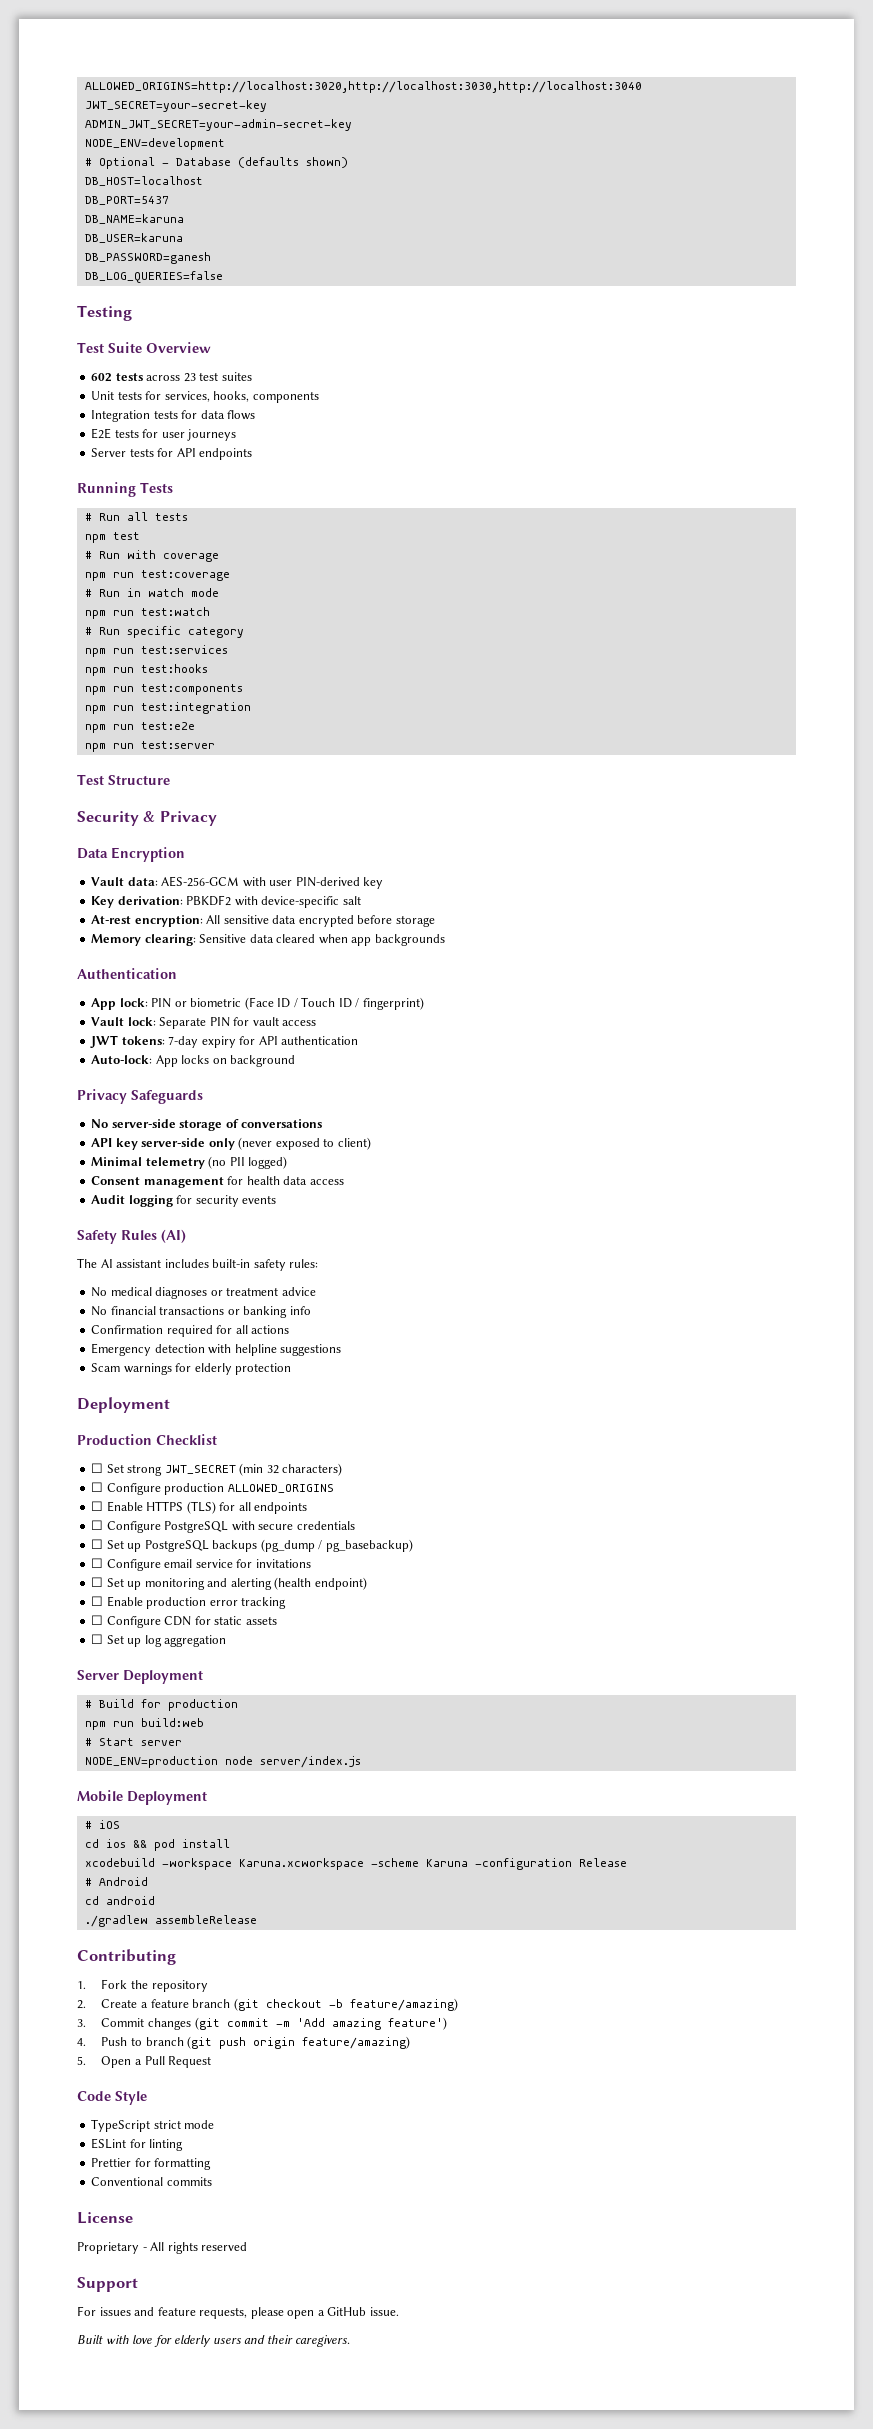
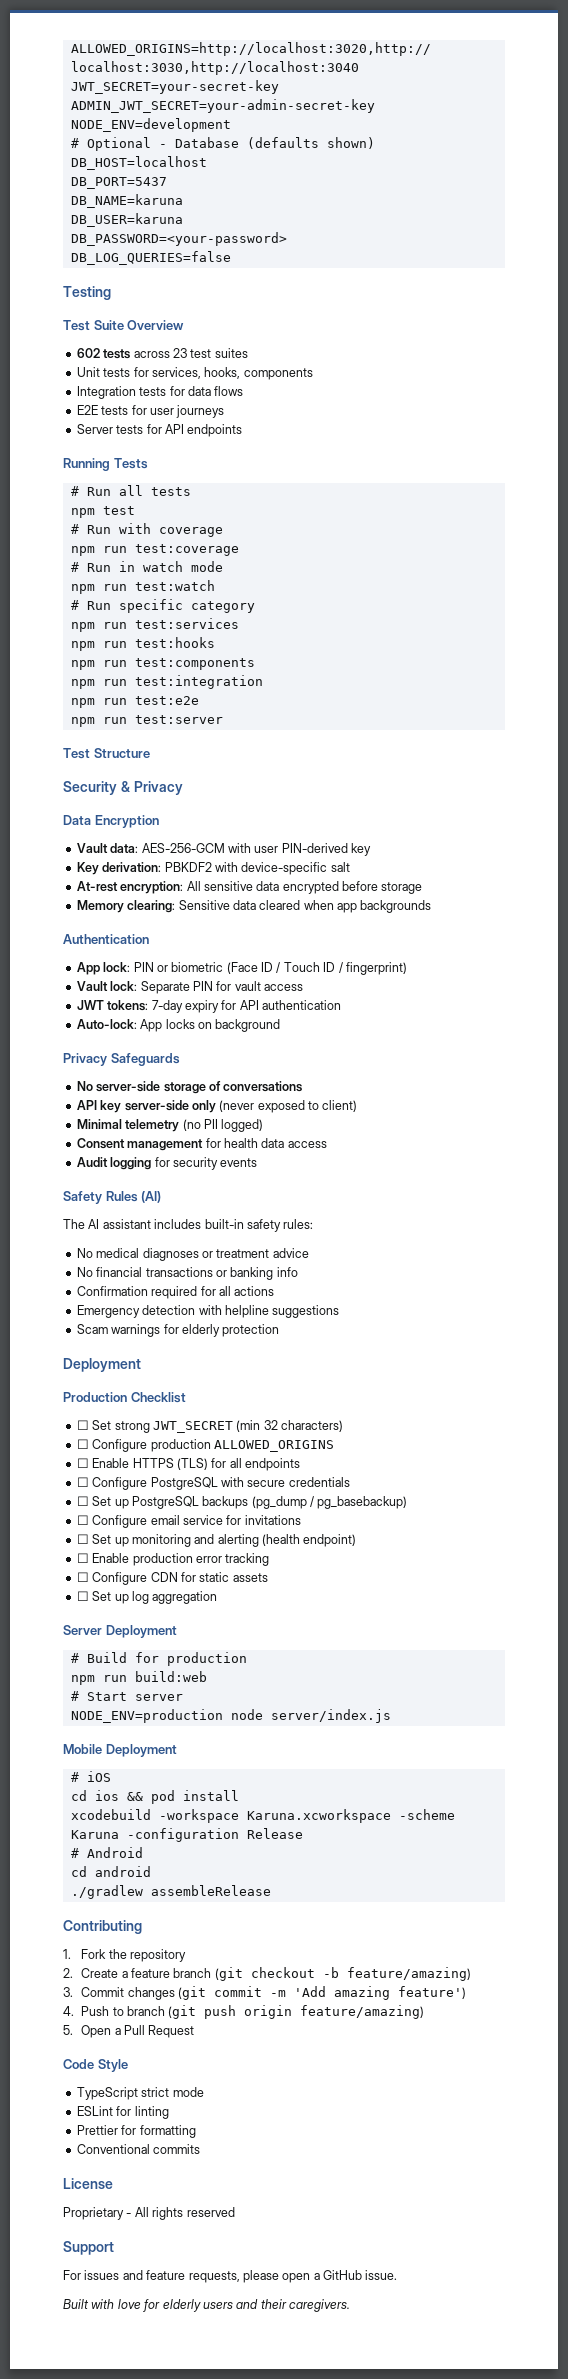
- DB_PASSWORD=ganesh
+ DB_PASSWORD=<your-password>

